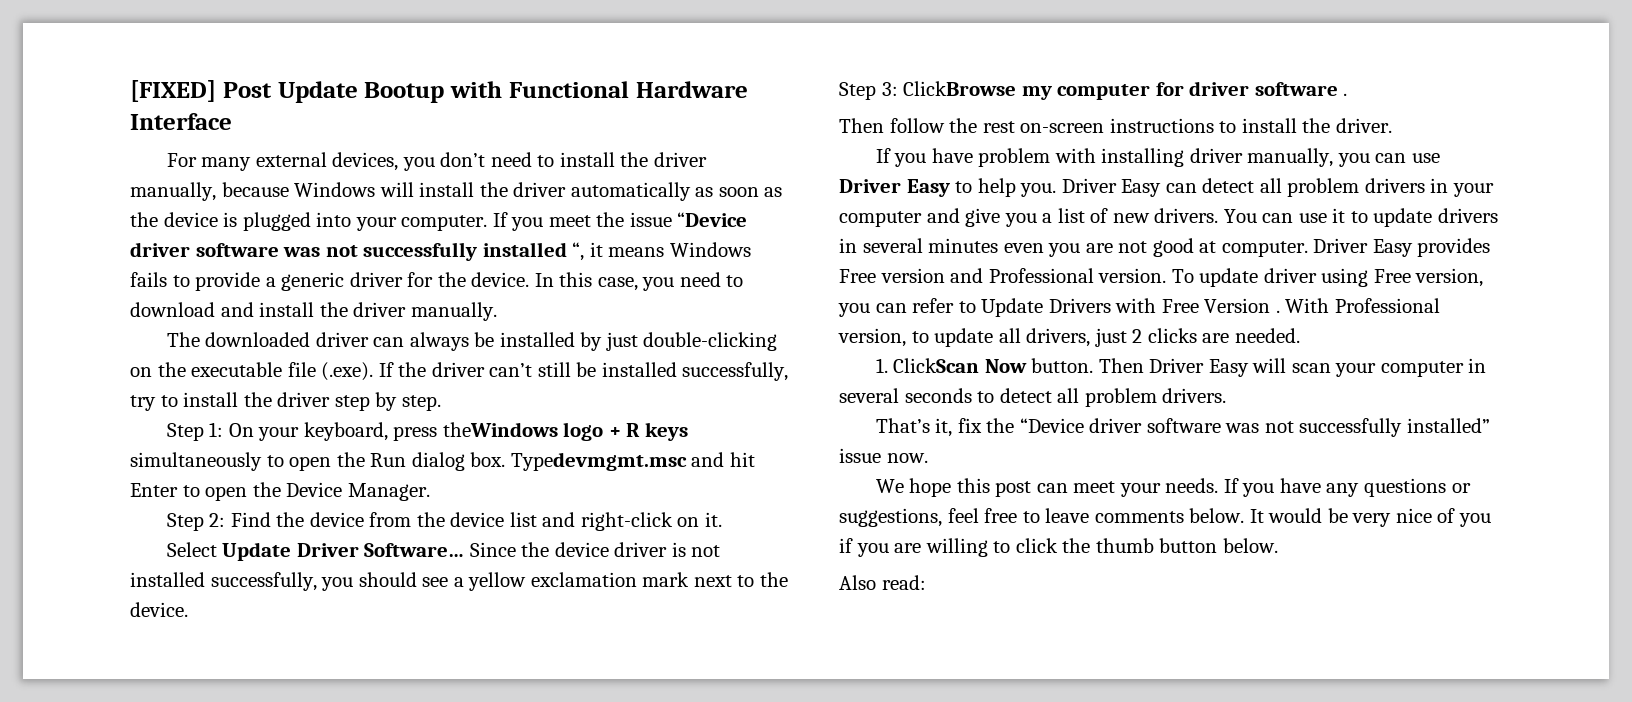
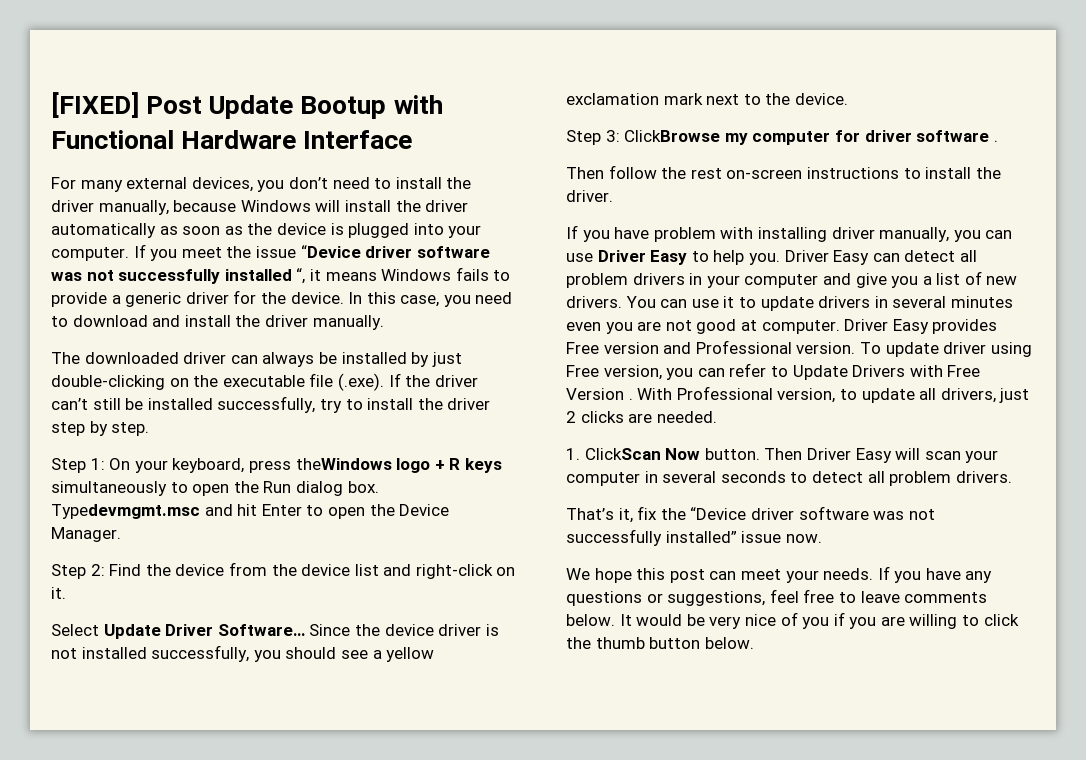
- Also read:

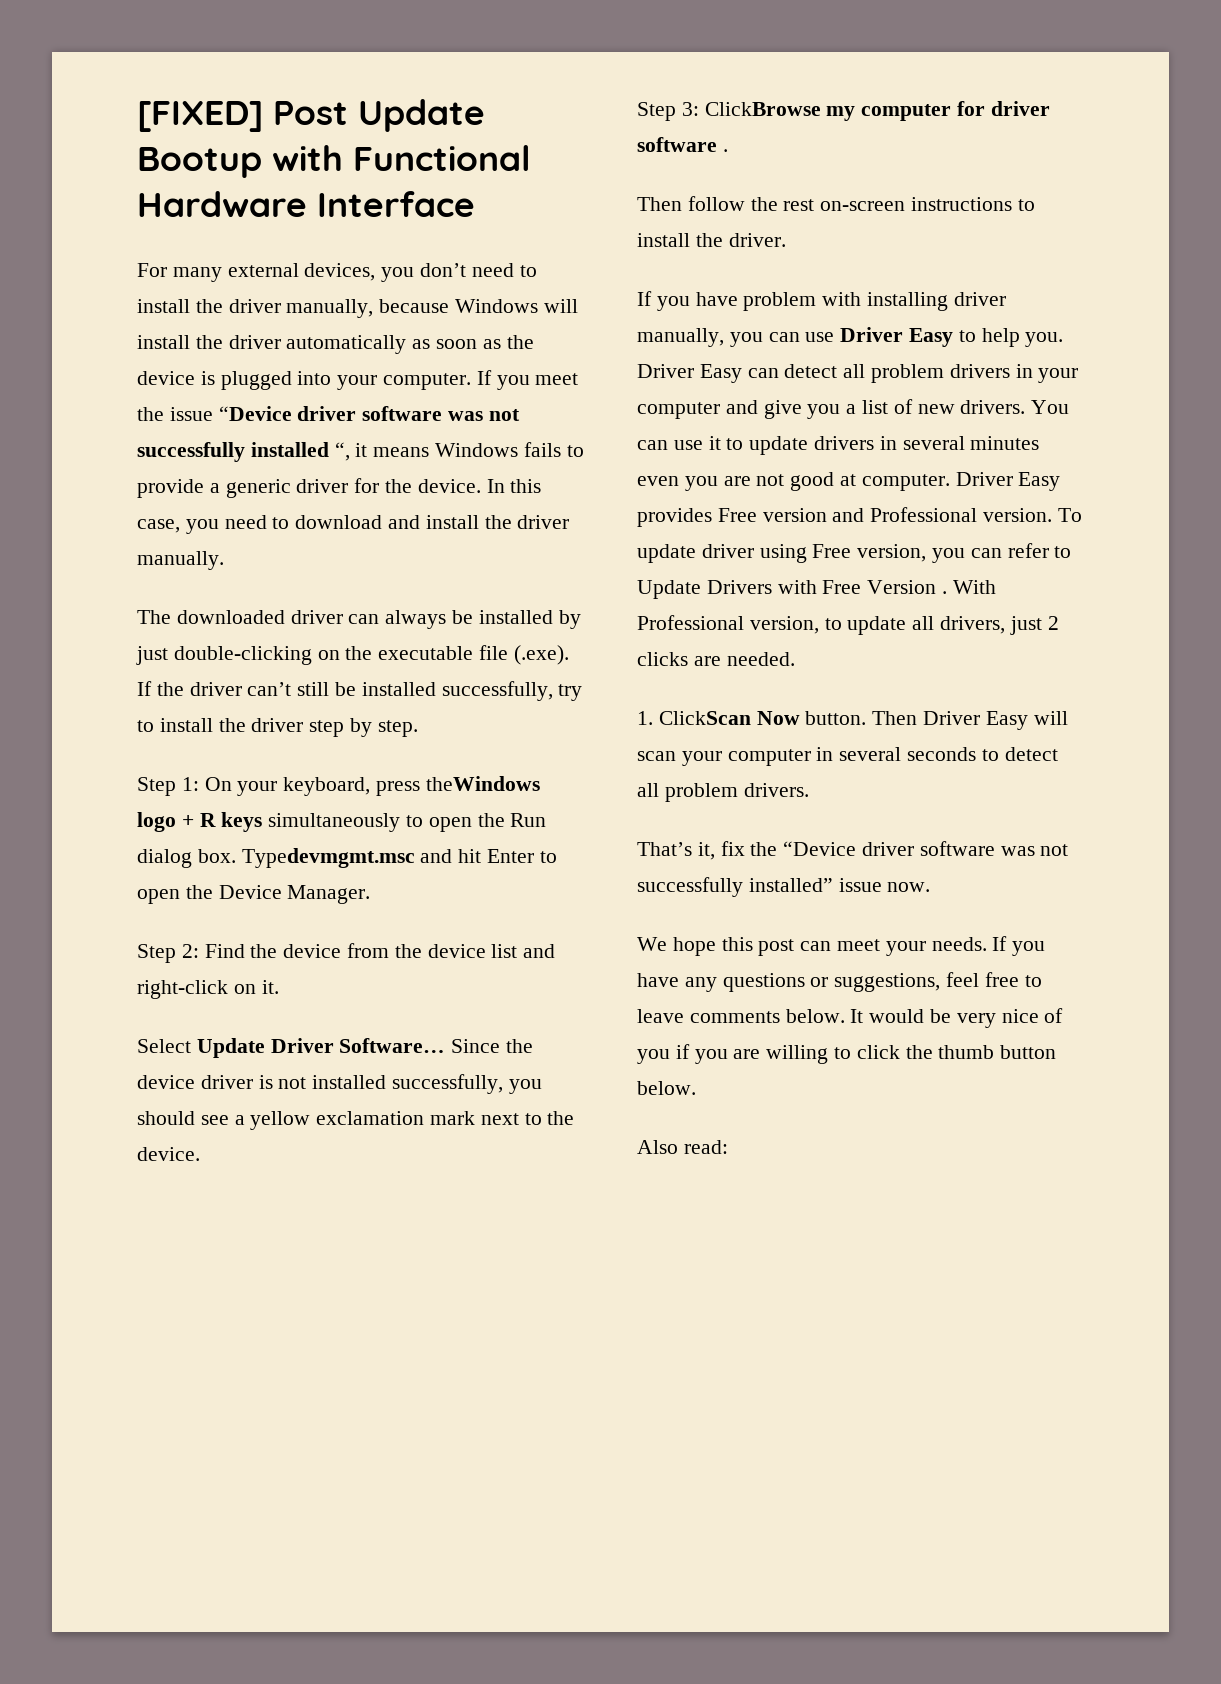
+ Also read:

